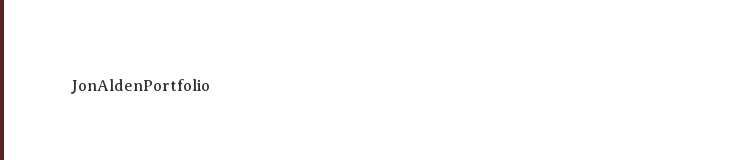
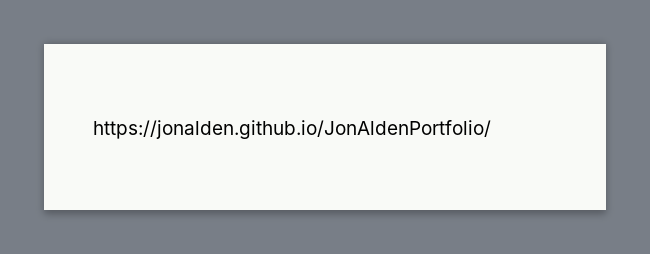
- JonAldenPortfolio
+ https://jonalden.github.io/JonAldenPortfolio/

